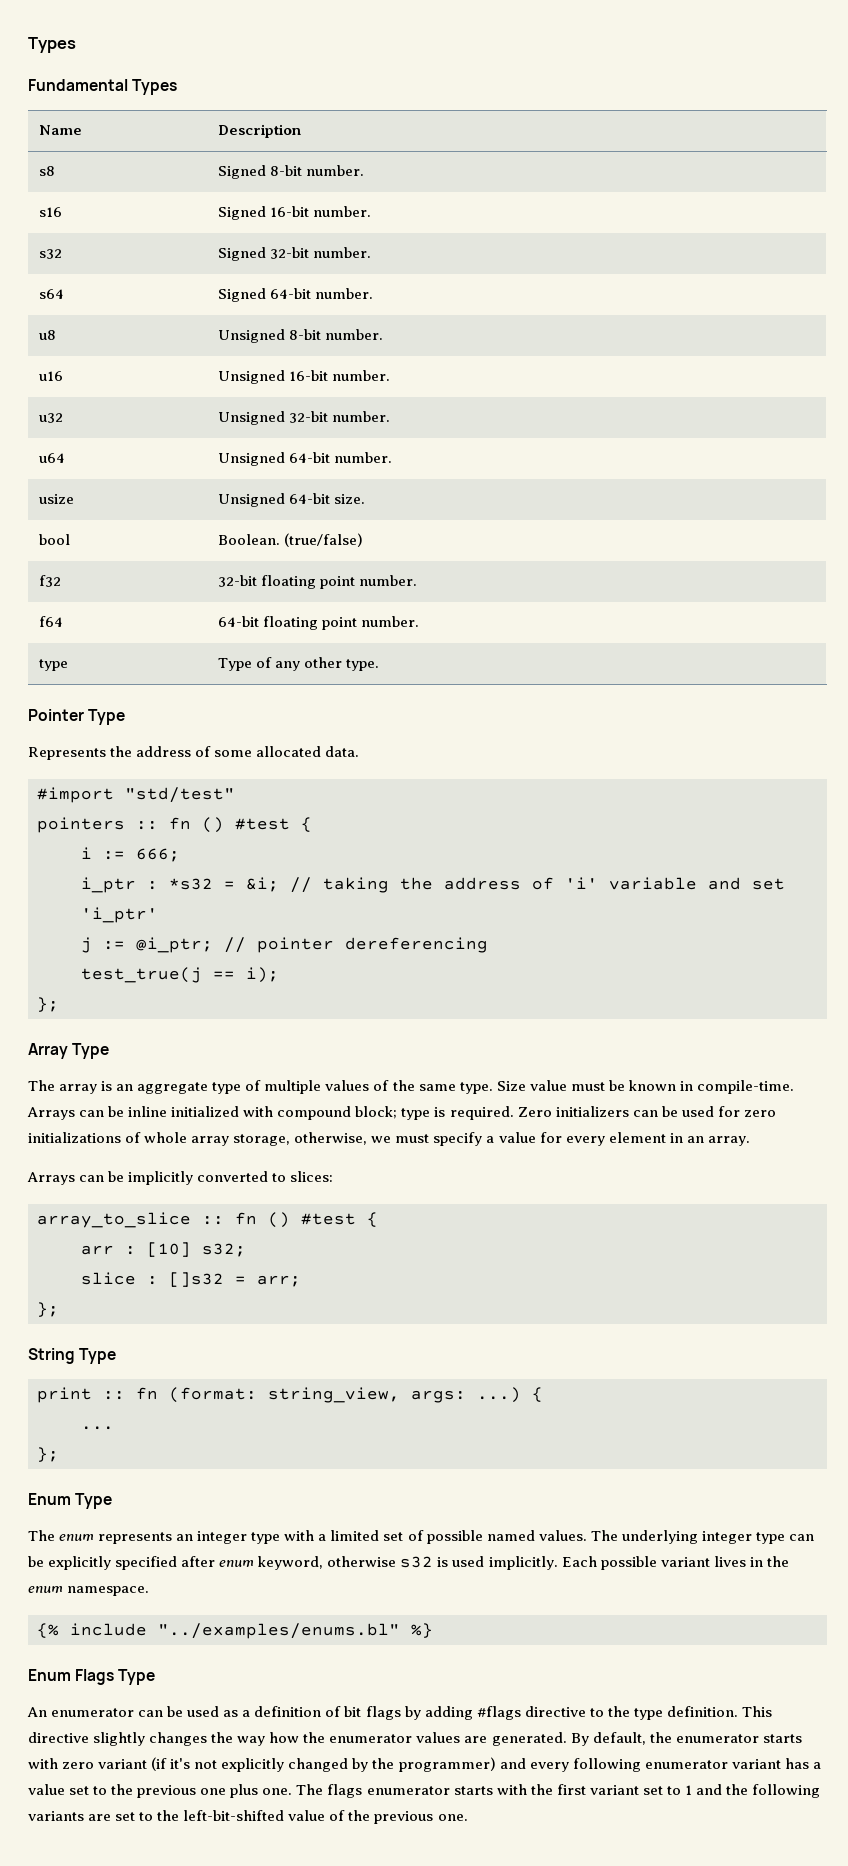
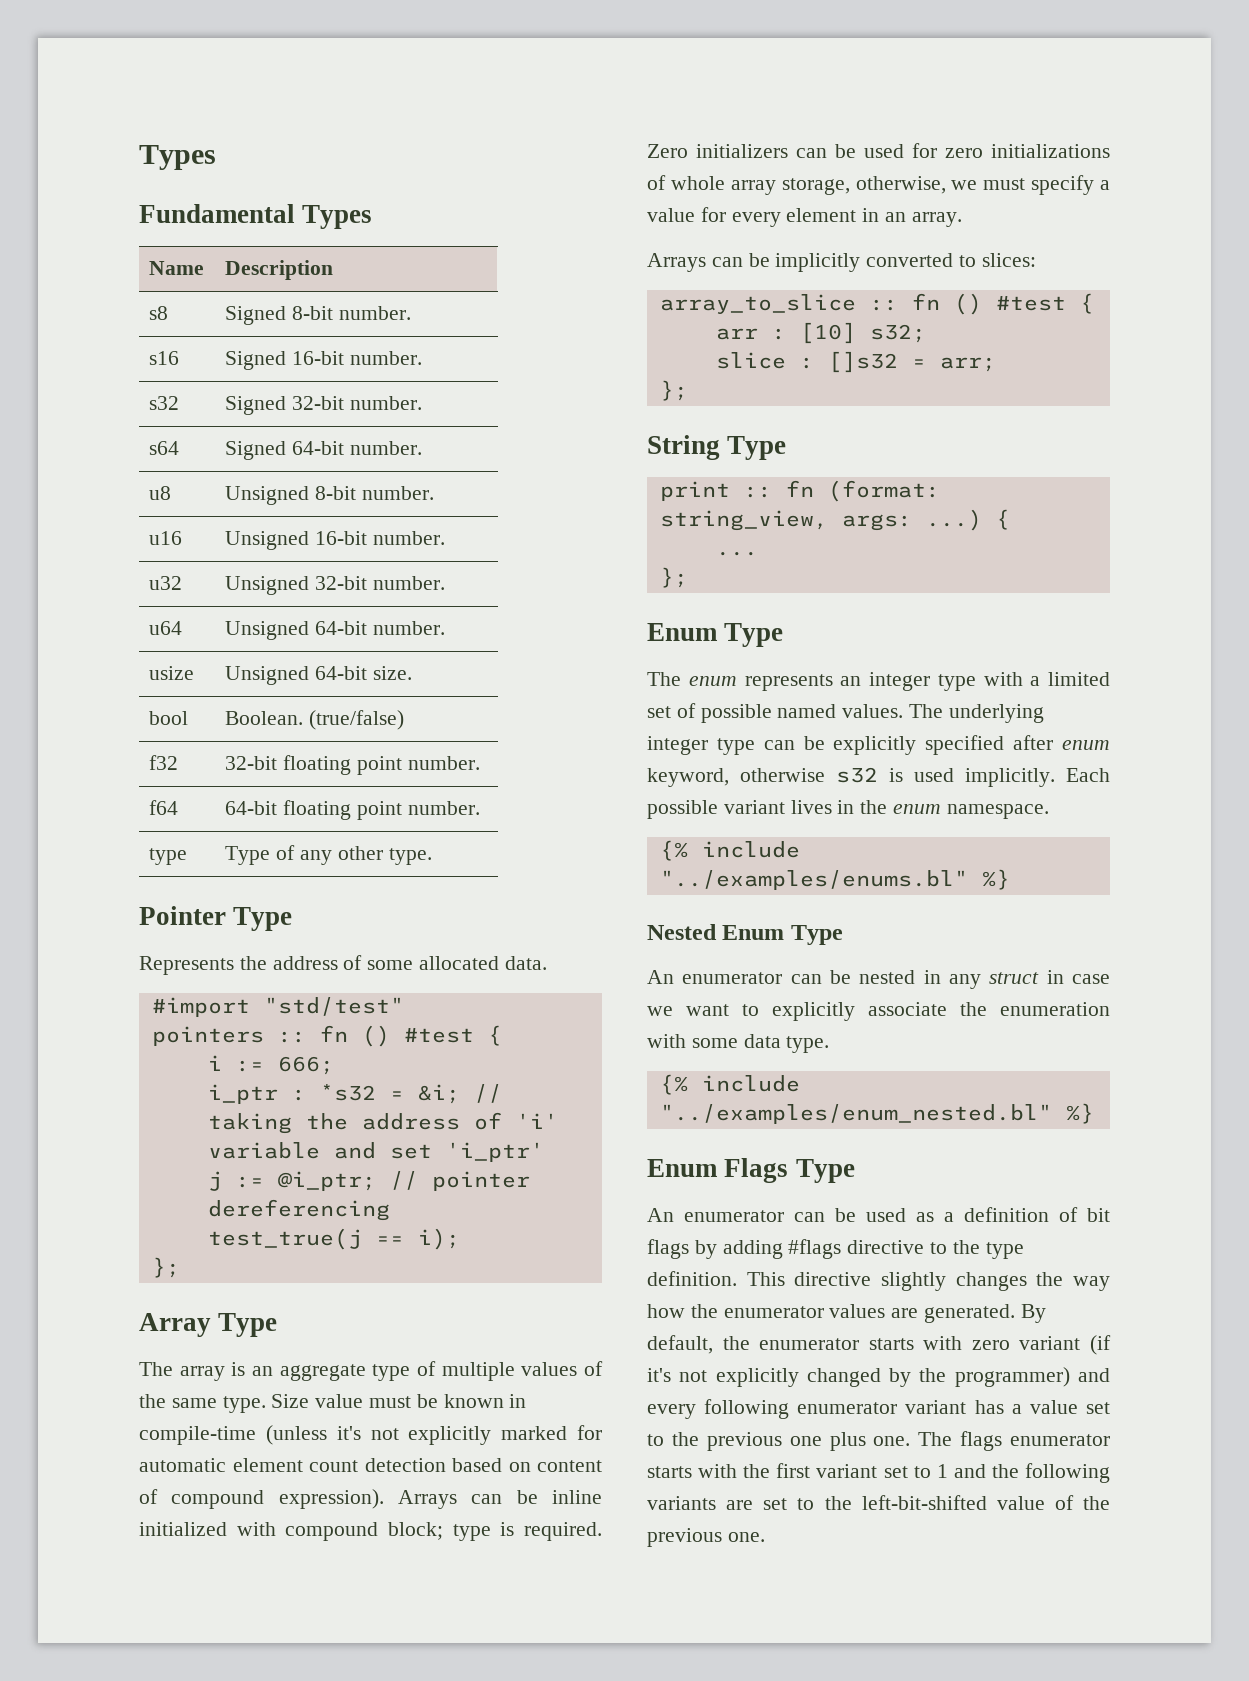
- Size value must be known in compile-time.
+ Size value must be known in compile-time (unless it's not explicitly marked for automatic element count detection based on content of compound expression).
+ Nested Enum Type
+ An enumerator can be nested in any struct in case we want to explicitly associate the enumeration with some data type.
+ {% include "../examples/enum_nested.bl" %}

